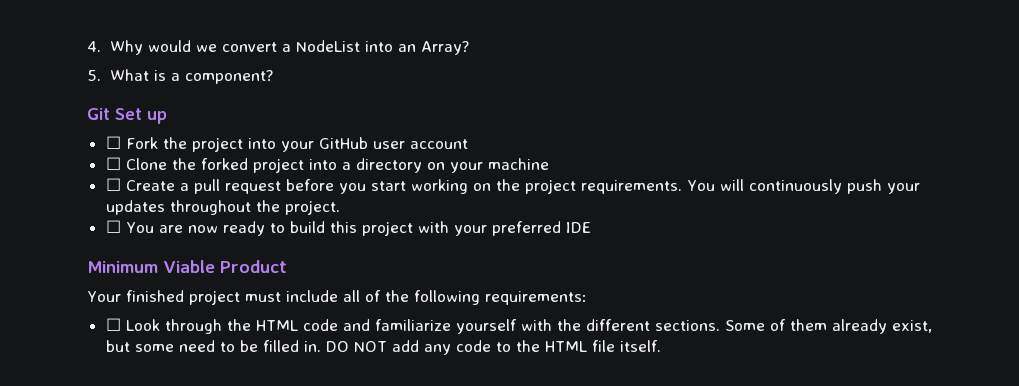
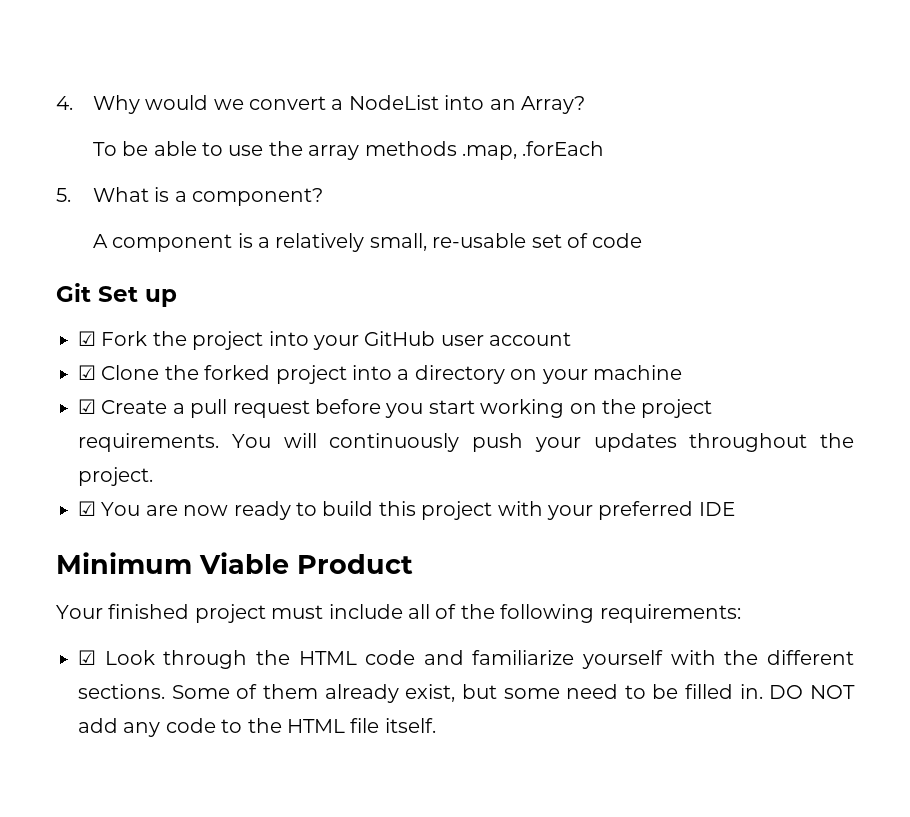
+ To be able to use the array methods .map, .forEach
+ A component is a relatively small, re-usable set of code
- ☐ Fork the project into your GitHub user account
+ ☑ Fork the project into your GitHub user account
- ☐ Clone the forked project into a directory on your machine
+ ☑ Clone the forked project into a directory on your machine
- ☐ Create a pull request before you start working on the project requirements.
+ ☑ Create a pull request before you start working on the project requirements.
- ☐ You are now ready to build this project with your preferred IDE
+ ☑ You are now ready to build this project with your preferred IDE
- ☐ Look through the HTML code and familiarize yourself with the different sections.
+ ☑ Look through the HTML code and familiarize yourself with the different sections.

